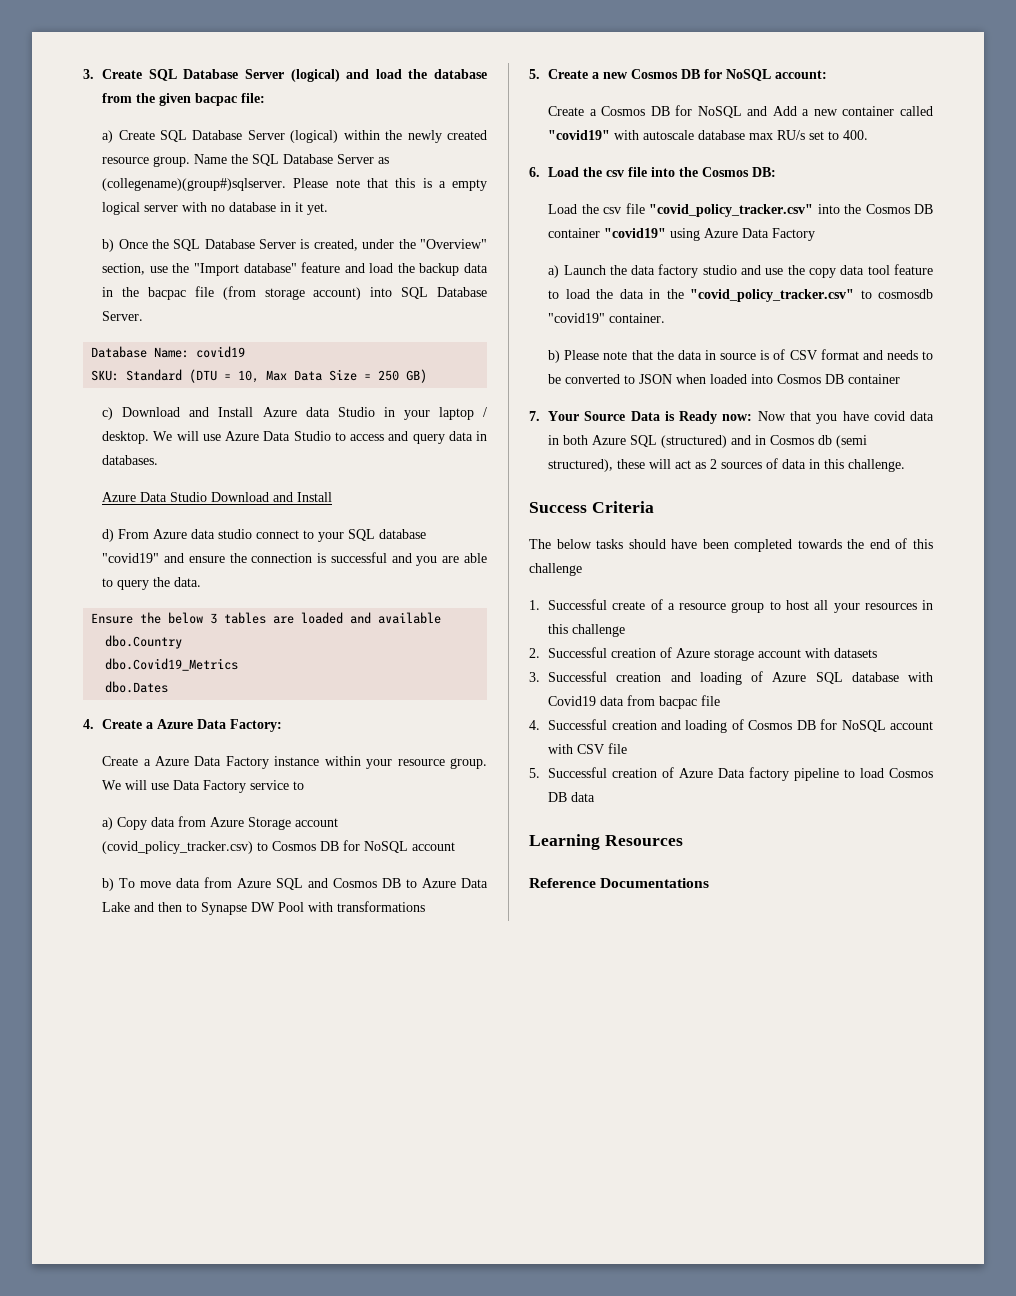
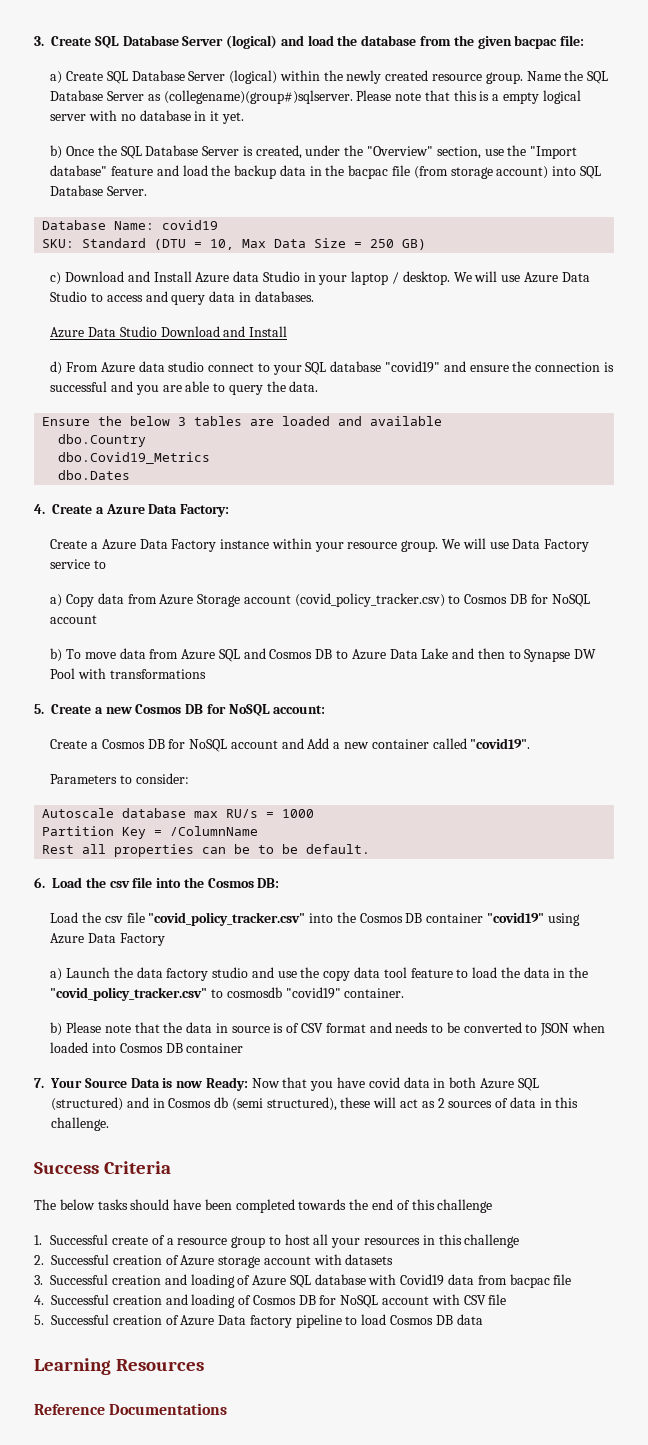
- Create a Cosmos DB for NoSQL and Add a new container called "covid19" with autoscale database max RU/s set to 400.
+ Create a Cosmos DB for NoSQL account and Add a new container called "covid19".
+ Parameters to consider:
+ Autoscale database max RU/s = 1000
+ Partition Key = /ColumnName
+ Rest all properties can be to be default.
- 7. Your Source Data is Ready now: Now that you have covid data in both Azure SQL (structured) and in Cosmos db (semi structured), these will act as 2 sources of data in this challenge.
+ 7. Your Source Data is now Ready: Now that you have covid data in both Azure SQL (structured) and in Cosmos db (semi structured), these will act as 2 sources of data in this challenge.

